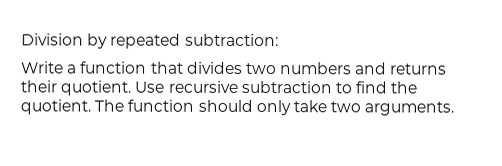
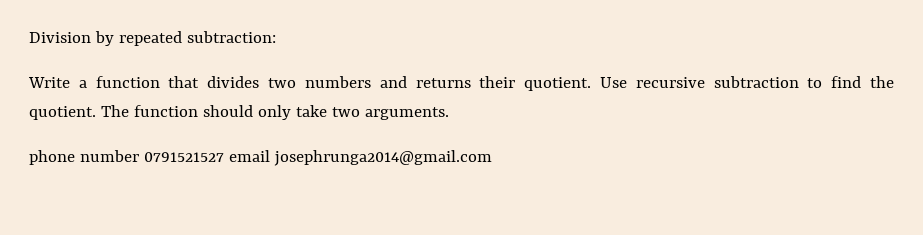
+ phone number 0791521527 email josephrunga2014@gmail.com

